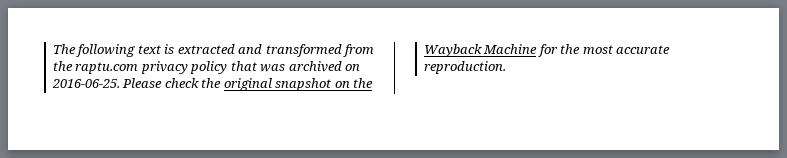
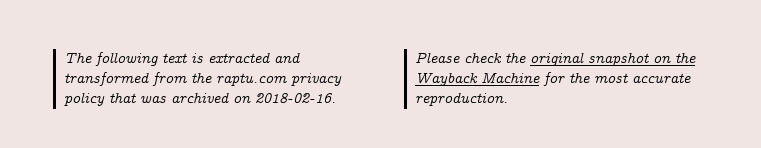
- The following text is extracted and transformed from the raptu.com privacy policy that was archived on 2016-06-25.
+ The following text is extracted and transformed from the raptu.com privacy policy that was archived on 2018-02-16.

